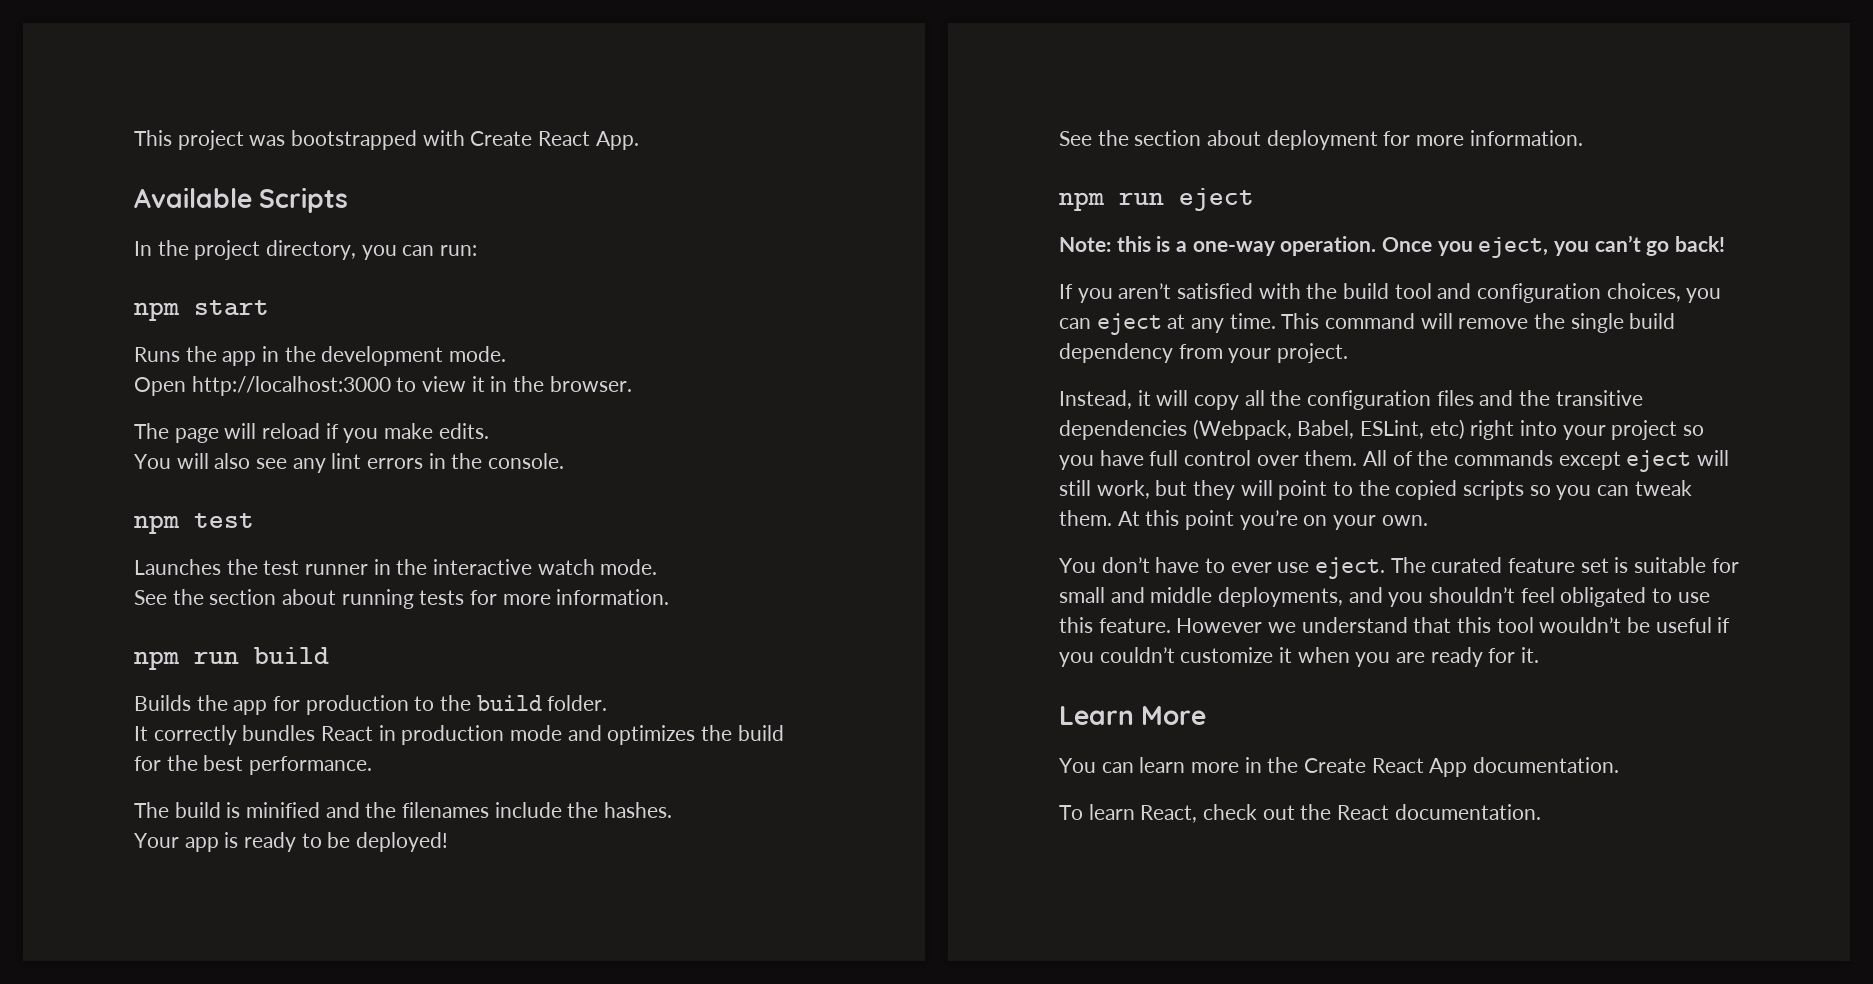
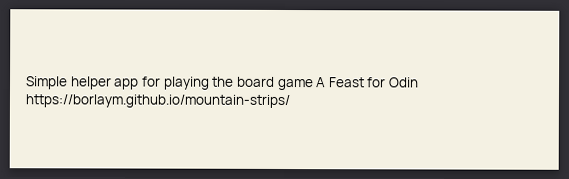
- This project was bootstrapped with Create React App.
- Available Scripts
- In the project directory, you can run:
- npm start
- Runs the app in the development mode.
- Open http://localhost:3000 to view it in the browser.
- The page will reload if you make edits.
- You will also see any lint errors in the console.
- npm test
- Launches the test runner in the interactive watch mode.
- See the section about running tests for more information.
- npm run build
- Builds the app for production to the build folder.
- It correctly bundles React in production mode and optimizes the build for the best performance.
- The build is minified and the filenames include the hashes.
- Your app is ready to be deployed!
- See the section about deployment for more information.
- npm run eject
- Note: this is a one-way operation. Once you eject, you can’t go back!
- If you aren’t satisfied with the build tool and configuration choices, you can eject at any time. This command will remove the single build dependency from your project.
- Instead, it will copy all the configuration files and the transitive dependencies (Webpack, Babel, ESLint, etc) right into your project so you have full control over them. All of the commands except eject will still work, but they will point to the copied scripts so you can tweak them. At this point you’re on your own.
- You don’t have to ever use eject. The curated feature set is suitable for small and middle deployments, and you shouldn’t feel obligated to use this feature. However we understand that this tool wouldn’t be useful if you couldn’t customize it when you are ready for it.
- Learn More
- You can learn more in the Create React App documentation.
- To learn React, check out the React documentation.
+ Simple helper app for playing the board game A Feast for Odin https://borlaym.github.io/mountain-strips/

